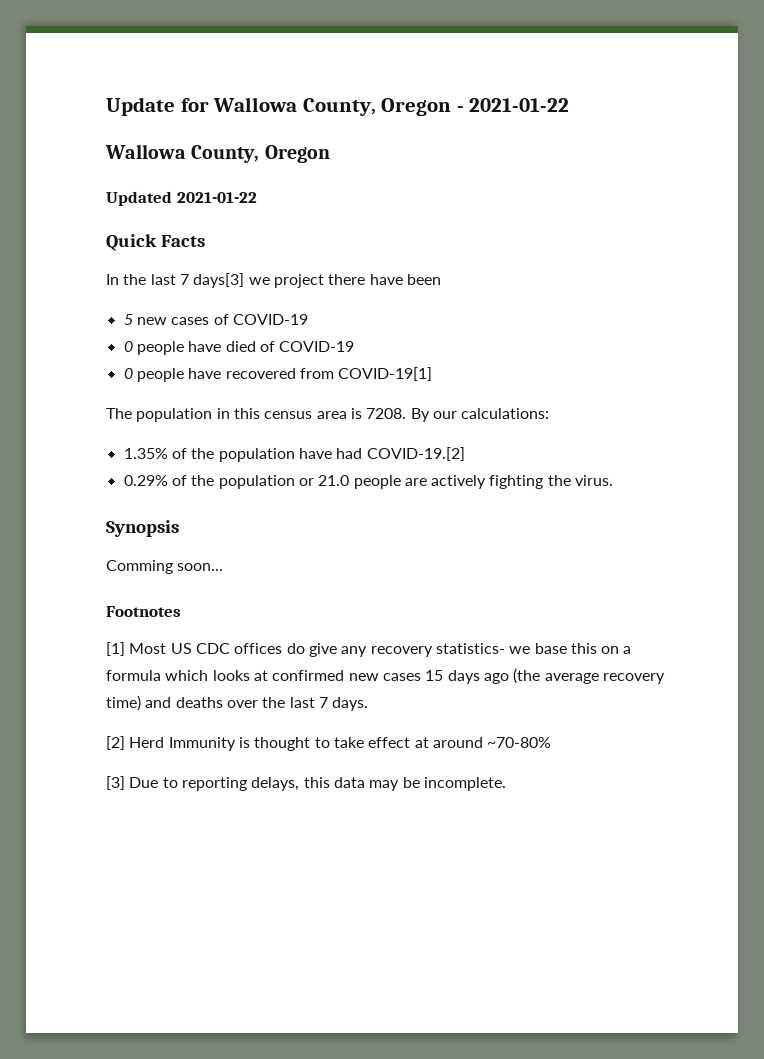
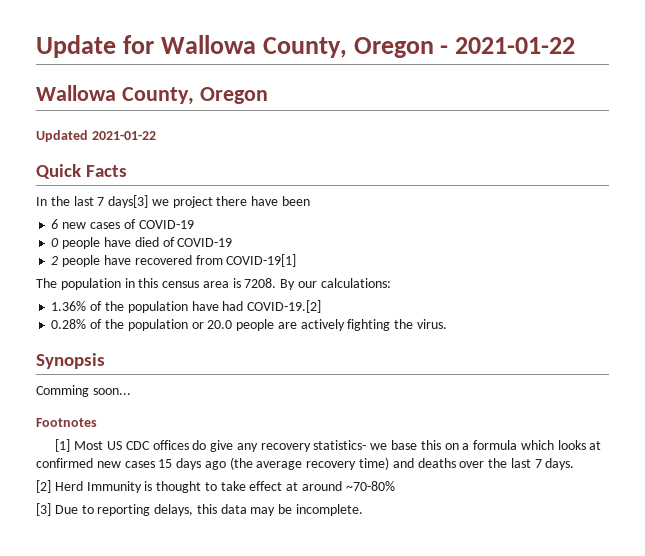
- 5 new cases of COVID-19
+ 6 new cases of COVID-19
- 0 people have recovered from COVID-19[1]
+ 2 people have recovered from COVID-19[1]
- 1.35% of the population have had COVID-19.[2]
+ 1.36% of the population have had COVID-19.[2]
- 0.29% of the population or 21.0 people are actively fighting the virus.
+ 0.28% of the population or 20.0 people are actively fighting the virus.

